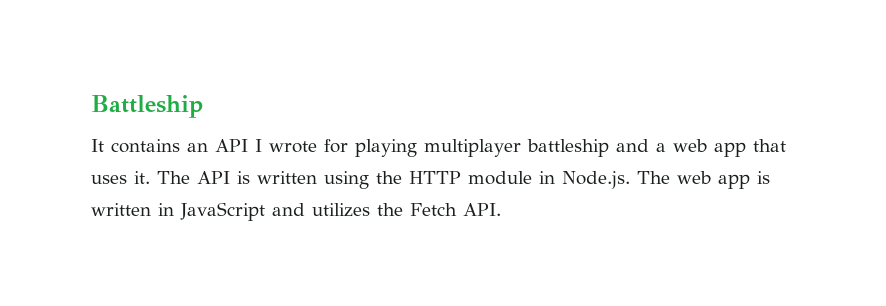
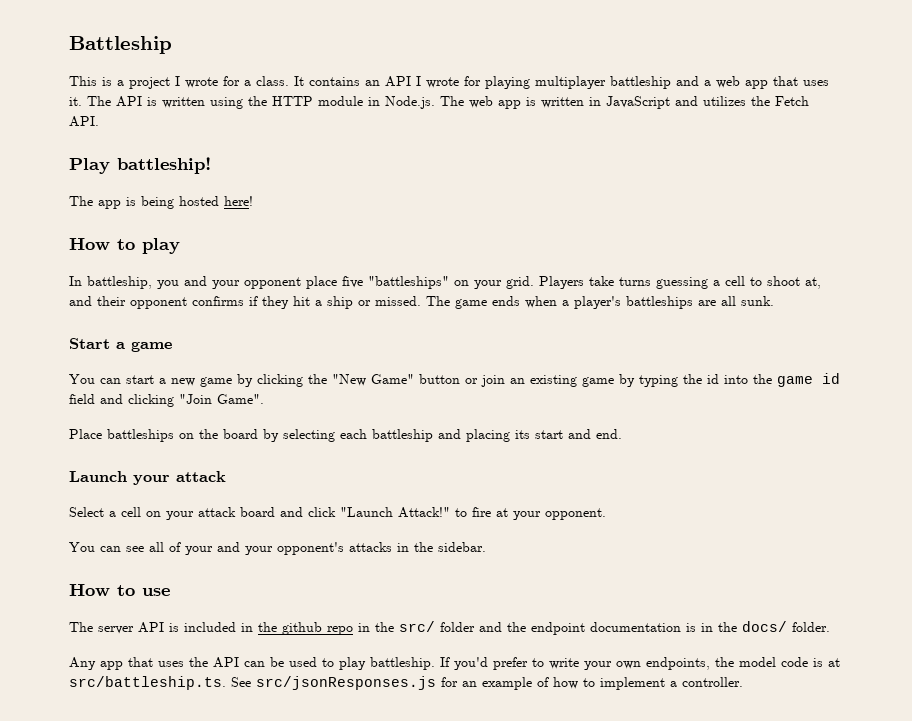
+ This is a project I wrote for a class.
+ Play battleship!
+ The app is being hosted here!
+ How to play
+ In battleship, you and your opponent place five "battleships" on your grid. Players take turns guessing a cell to shoot at, and their opponent confirms if they hit a ship or missed. The game ends when a player's battleships are all sunk.
+ Start a game
+ You can start a new game by clicking the "New Game" button or join an existing game by typing the id into the game id field and clicking "Join Game".
+ Place battleships on the board by selecting each battleship and placing its start and end.
+ Launch your attack
+ Select a cell on your attack board and click "Launch Attack!" to fire at your opponent.
+ You can see all of your and your opponent's attacks in the sidebar.
+ How to use
+ The server API is included in the github repo in the src/ folder and the endpoint documentation is in the docs/ folder.
+ Any app that uses the API can be used to play battleship. If you'd prefer to write your own endpoints, the model code is at src/battleship.ts. See src/jsonResponses.js for an example of how to implement a controller.

